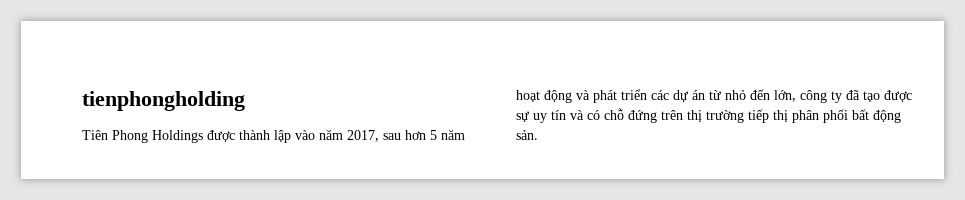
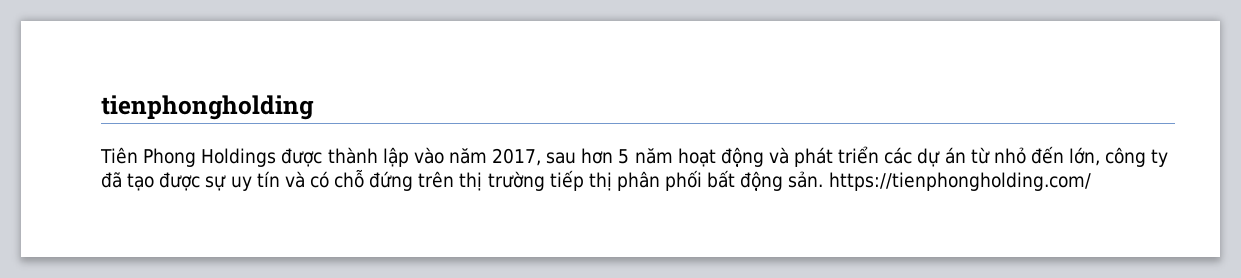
- Tiên Phong Holdings được thành lập vào năm 2017, sau hơn 5 năm hoạt động và phát triển các dự án từ nhỏ đến lớn, công ty đã tạo được sự uy tín và có chỗ đứng trên thị trường tiếp thị phân phối bất động sản.
+ Tiên Phong Holdings được thành lập vào năm 2017, sau hơn 5 năm hoạt động và phát triển các dự án từ nhỏ đến lớn, công ty đã tạo được sự uy tín và có chỗ đứng trên thị trường tiếp thị phân phối bất động sản. https://tienphongholding.com/

